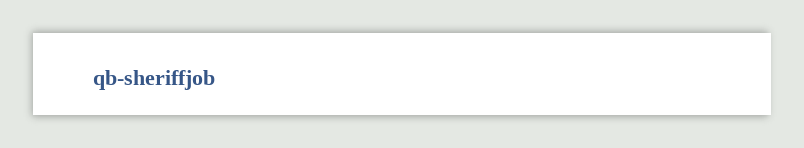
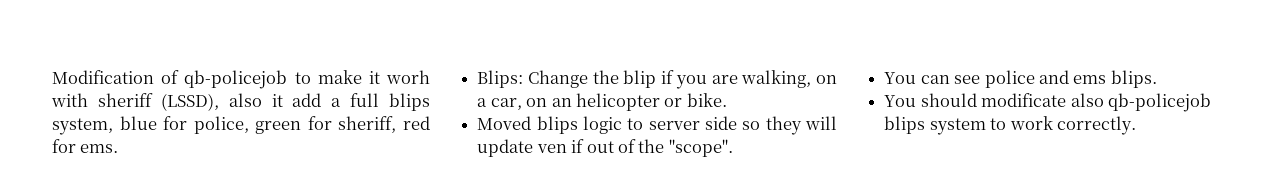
- qb-sheriffjob
+ Modification of qb-policejob to make it worh with sheriff (LSSD), also it add a full blips system, blue for police, green for sheriff, red for ems.
+ Blips: Change the blip if you are walking, on a car, on an helicopter or bike.
+ Moved blips logic to server side so they will update ven if out of the "scope".
+ You can see police and ems blips.
+ You should modificate also qb-policejob blips system to work correctly.

